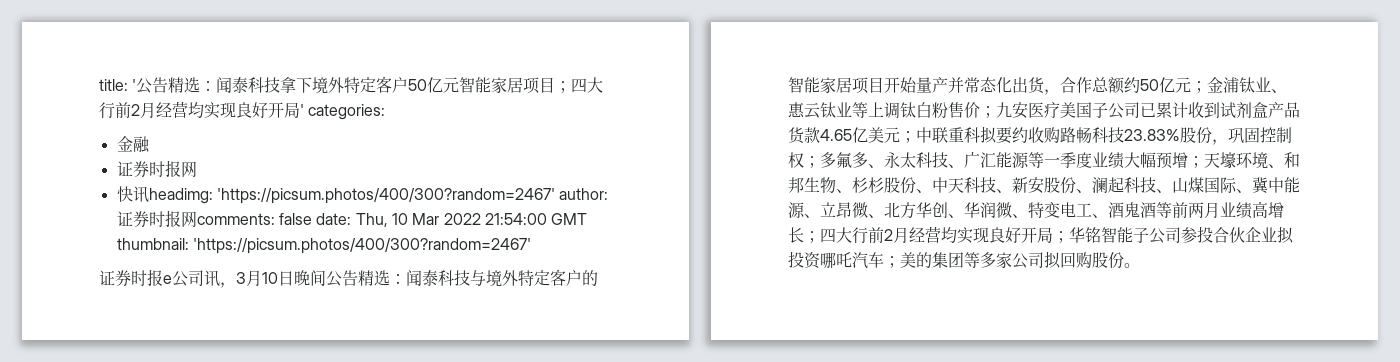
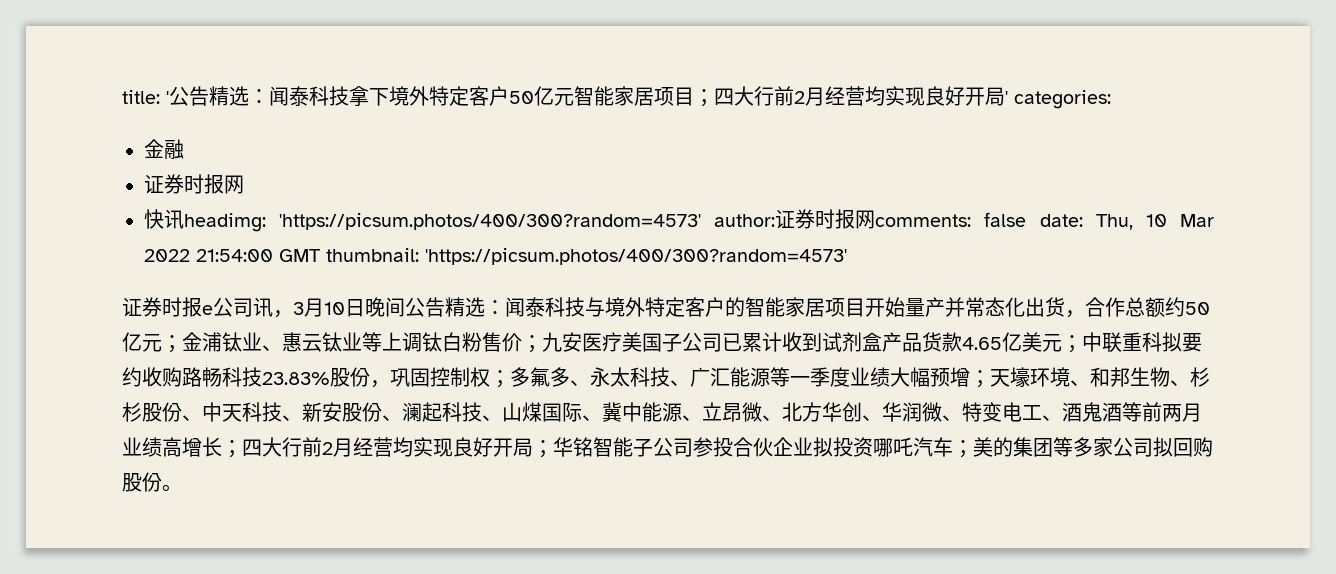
- 快讯headimg: 'https://picsum.photos/400/300?random=2467' author:证券时报网comments: false date: Thu, 10 Mar 2022 21:54:00 GMT thumbnail: 'https://picsum.photos/400/300?random=2467'
+ 快讯headimg: 'https://picsum.photos/400/300?random=4573' author:证券时报网comments: false date: Thu, 10 Mar 2022 21:54:00 GMT thumbnail: 'https://picsum.photos/400/300?random=4573'

